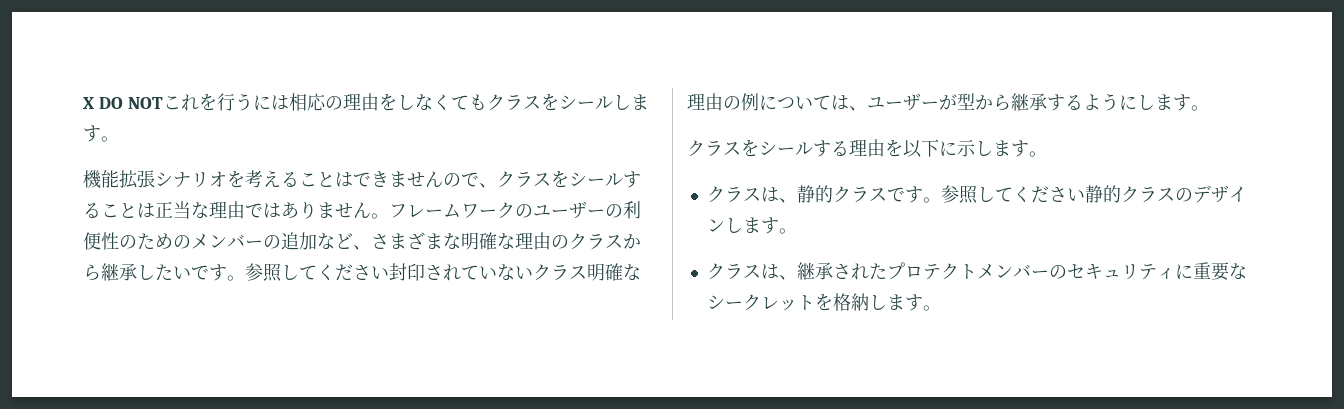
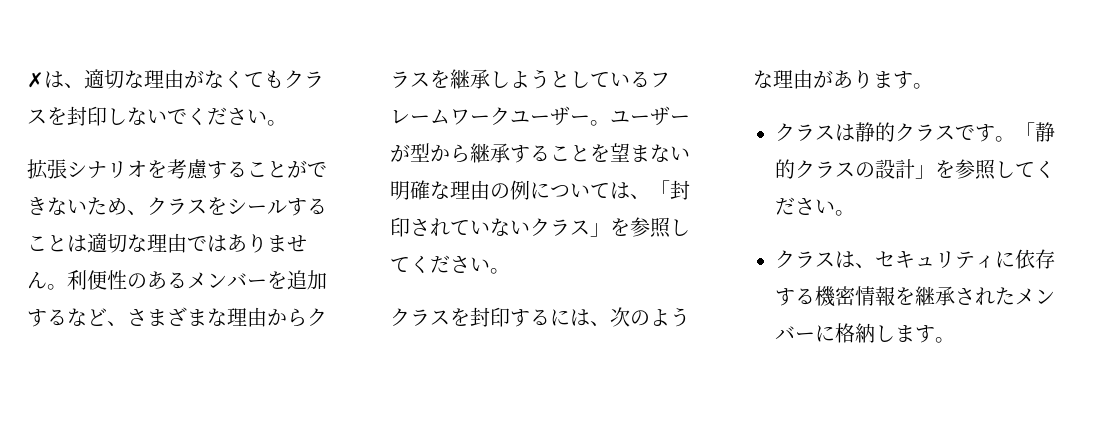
- X DO NOTこれを行うには相応の理由をしなくてもクラスをシールします。
- 機能拡張シナリオを考えることはできませんので、クラスをシールすることは正当な理由ではありません。
+ ✗は、適切な理由がなくてもクラスを封印しないでください。
+ 拡張シナリオを考慮することができないため、クラスをシールすることは適切な理由ではありません。
- フレームワークのユーザーの利便性のためのメンバーの追加など、さまざまな明確な理由のクラスから継承したいです。参照してください封印されていないクラス明確な理由の例については、ユーザーが型から継承するようにします。
- クラスをシールする理由を以下に示します。
- クラスは、静的クラスです。
+ 利便性のあるメンバーを追加するなど、さまざまな理由からクラスを継承しようとしているフレームワークユーザー。ユーザーが型から継承することを望まない明確な理由の例については、「封印されていないクラス」を参照してください。
+ クラスを封印するには、次のような理由があります。
+ クラスは静的クラスです。
- 参照してください静的クラスのデザインします。
- クラスは、継承されたプロテクトメンバーのセキュリティに重要なシークレットを格納します。
+ 「静的クラスの設計」を参照してください。
+ クラスは、セキュリティに依存する機密情報を継承されたメンバーに格納します。

